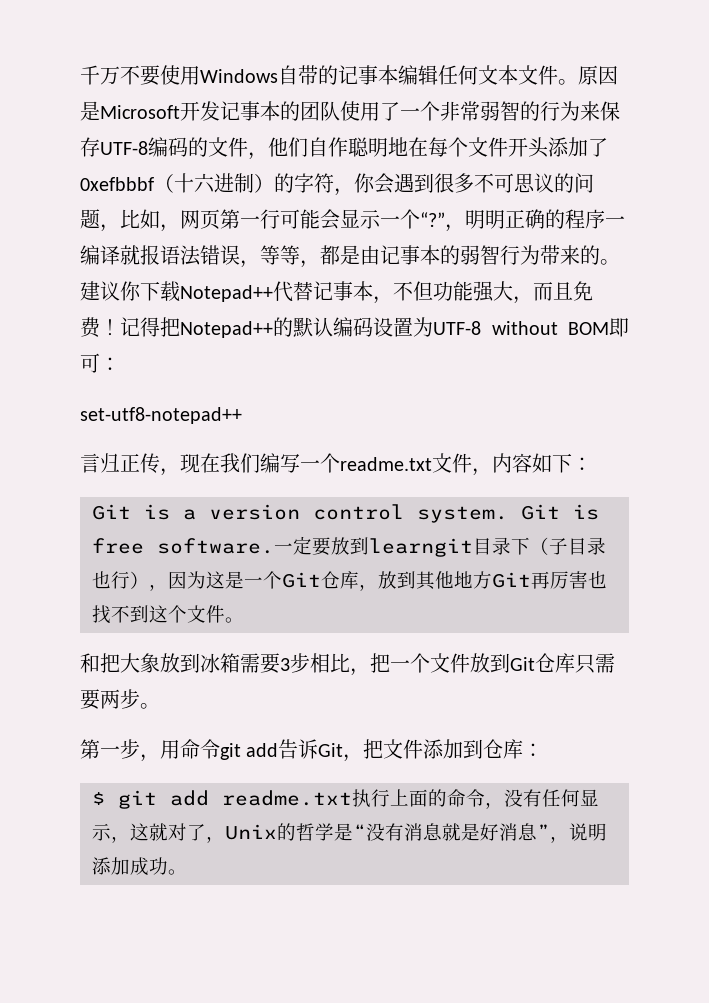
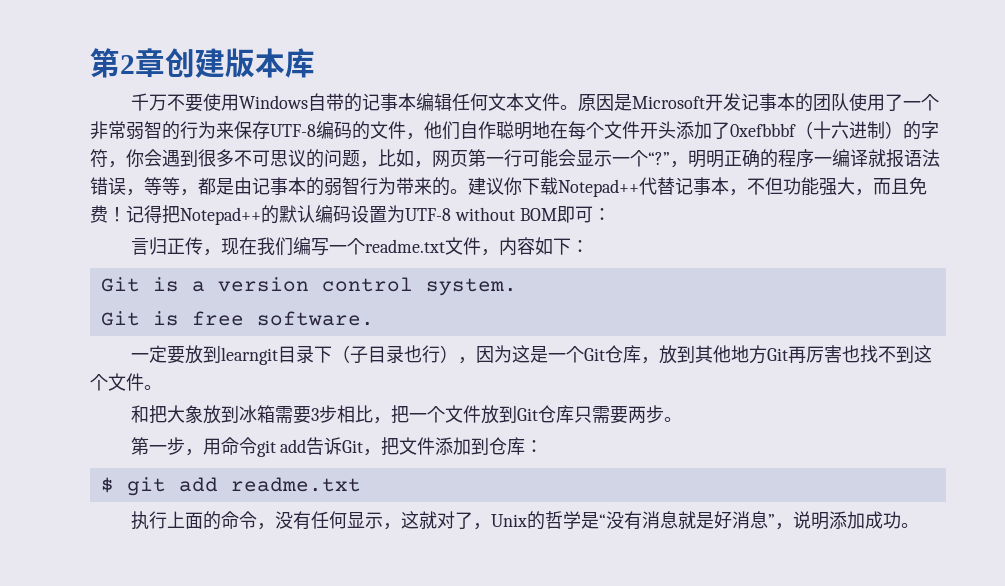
+ 第2章创建版本库
- set-utf8-notepad++
- Git is a version control system. Git is free software.一定要放到learngit目录下（子目录也行），因为这是一个Git仓库，放到其他地方Git再厉害也找不到这个文件。
+ Git is a version control system.
+ Git is free software.
+ 一定要放到learngit目录下（子目录也行），因为这是一个Git仓库，放到其他地方Git再厉害也找不到这个文件。
- $ git add readme.txt执行上面的命令，没有任何显示，这就对了，Unix的哲学是“没有消息就是好消息”，说明添加成功。
+ $ git add readme.txt
+ 执行上面的命令，没有任何显示，这就对了，Unix的哲学是“没有消息就是好消息”，说明添加成功。

